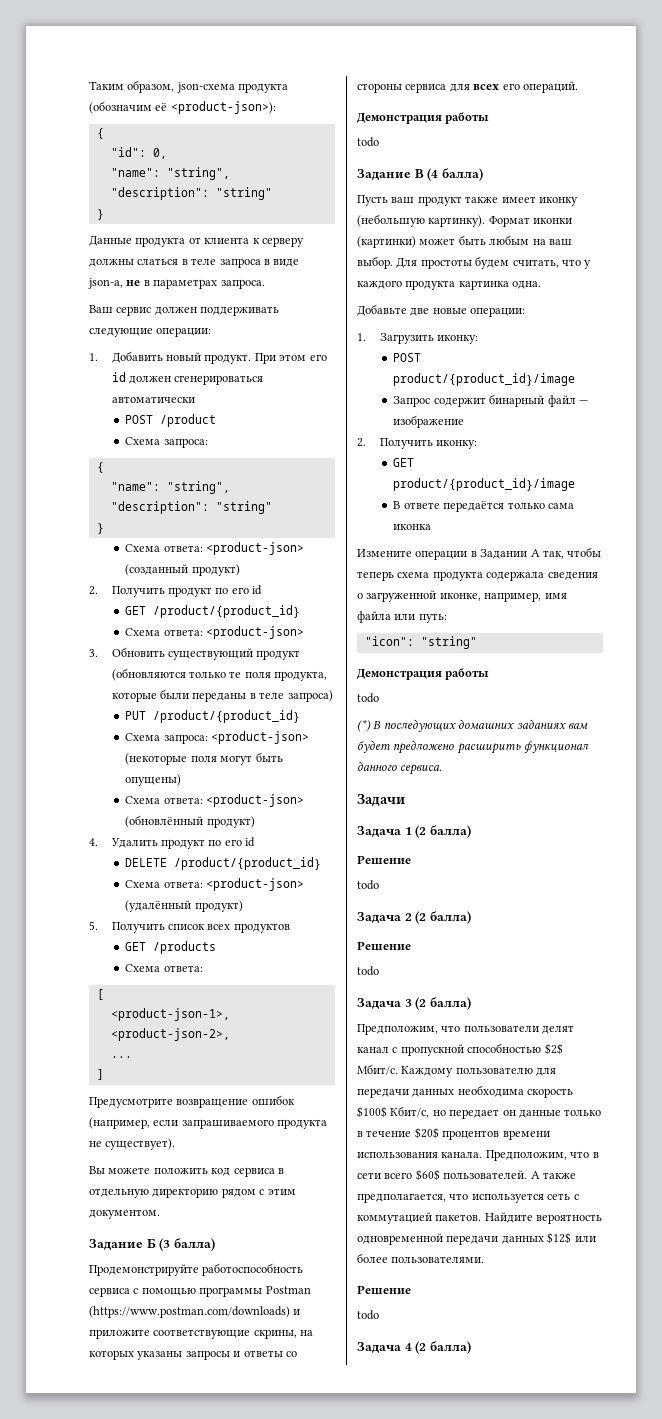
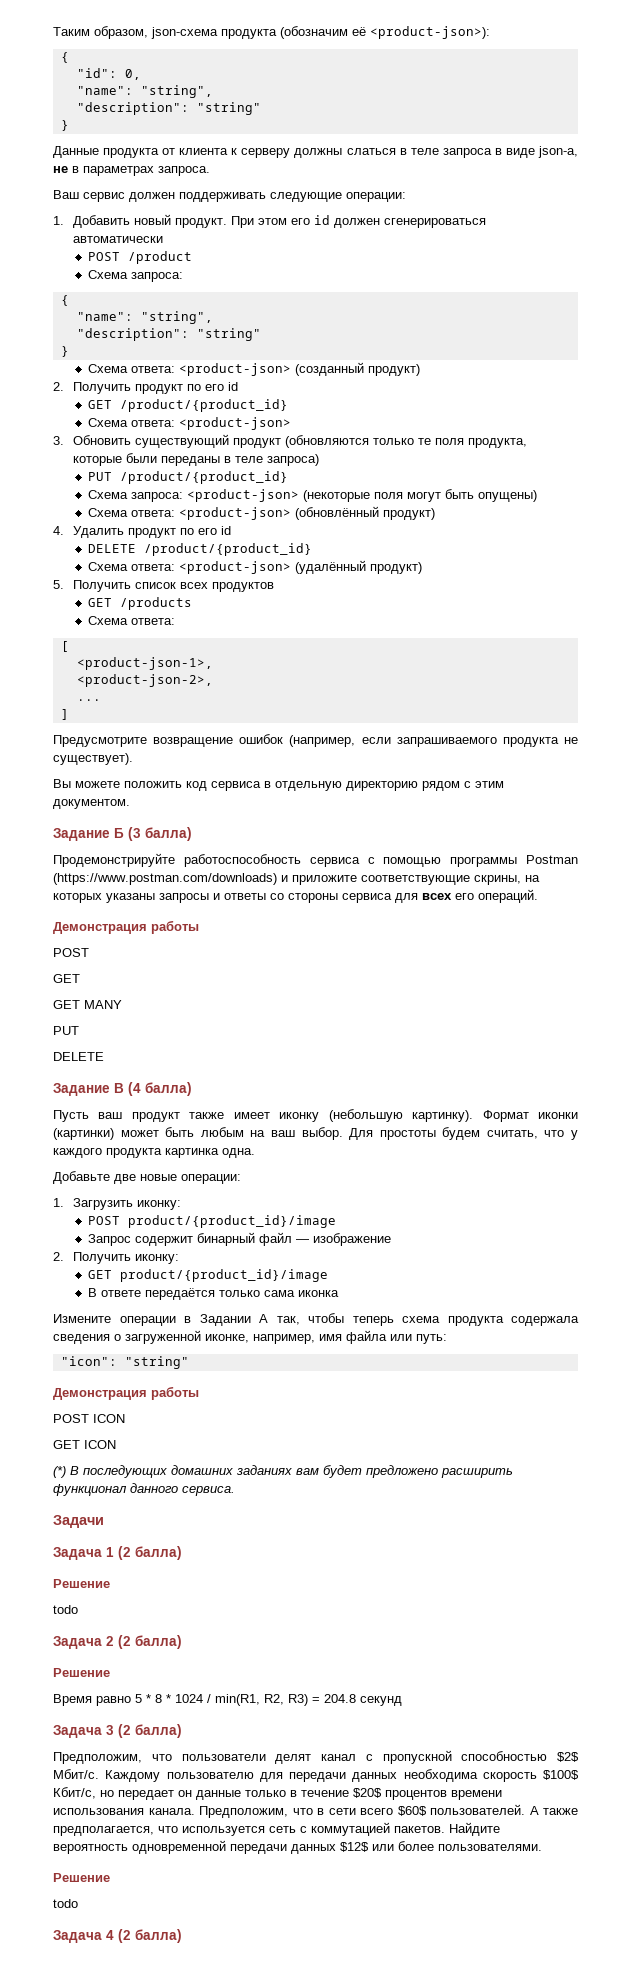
  Продемонстрируйте работоспособность сервиса с помощью программы Postman (https://www.postman.com/downloads) и приложите соответствующие скрины, на которых указаны запросы и ответы со стороны сервиса для всех его операций.
  Демонстрация работы
- todo
+ POST
+ GET
+ GET MANY
+ PUT
+ DELETE
  "icon": "string"
  Демонстрация работы
- todo
+ POST ICON
+ GET ICON
  Задача 2 (2 балла)
  Решение
- todo
+ Время равно 5 * 8 * 1024 / min(R1, R2, R3) = 204.8 секунд

